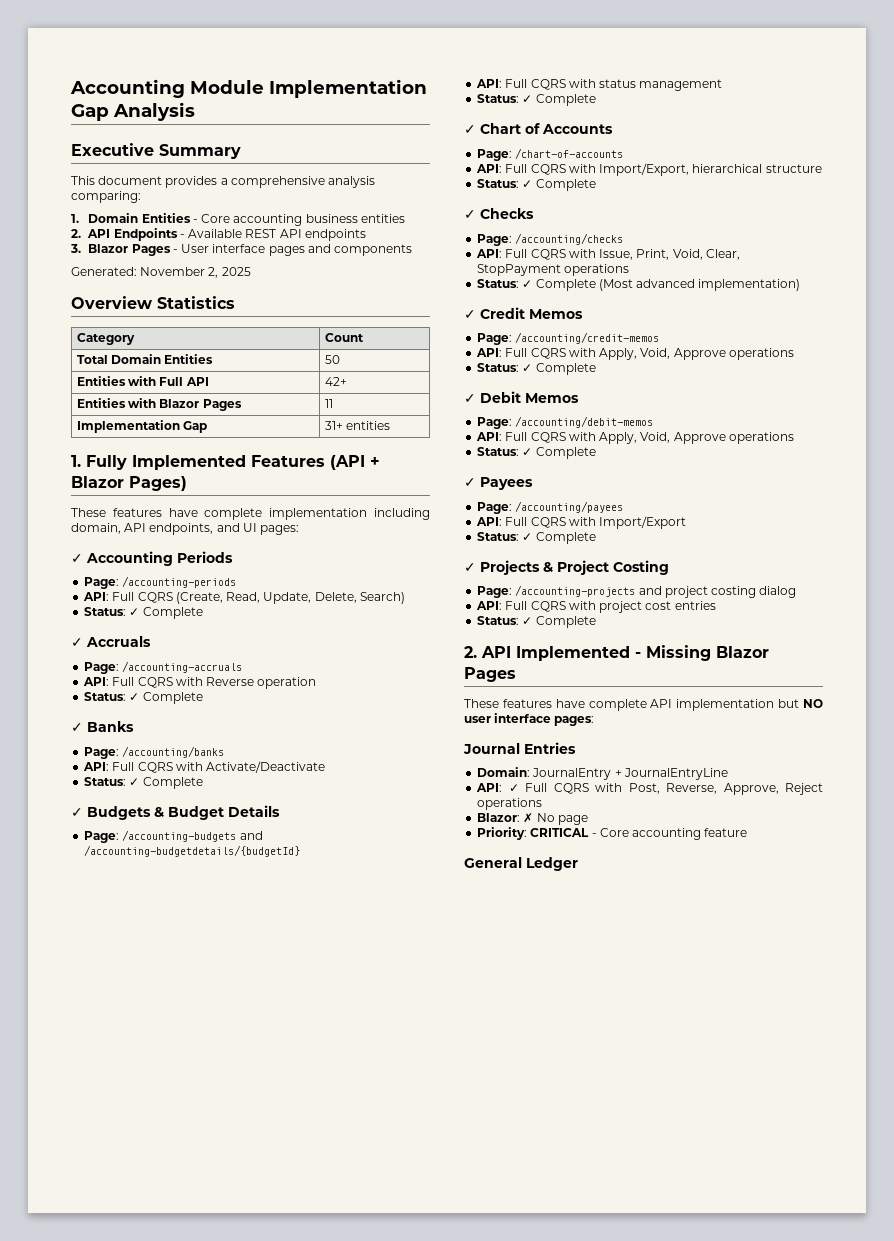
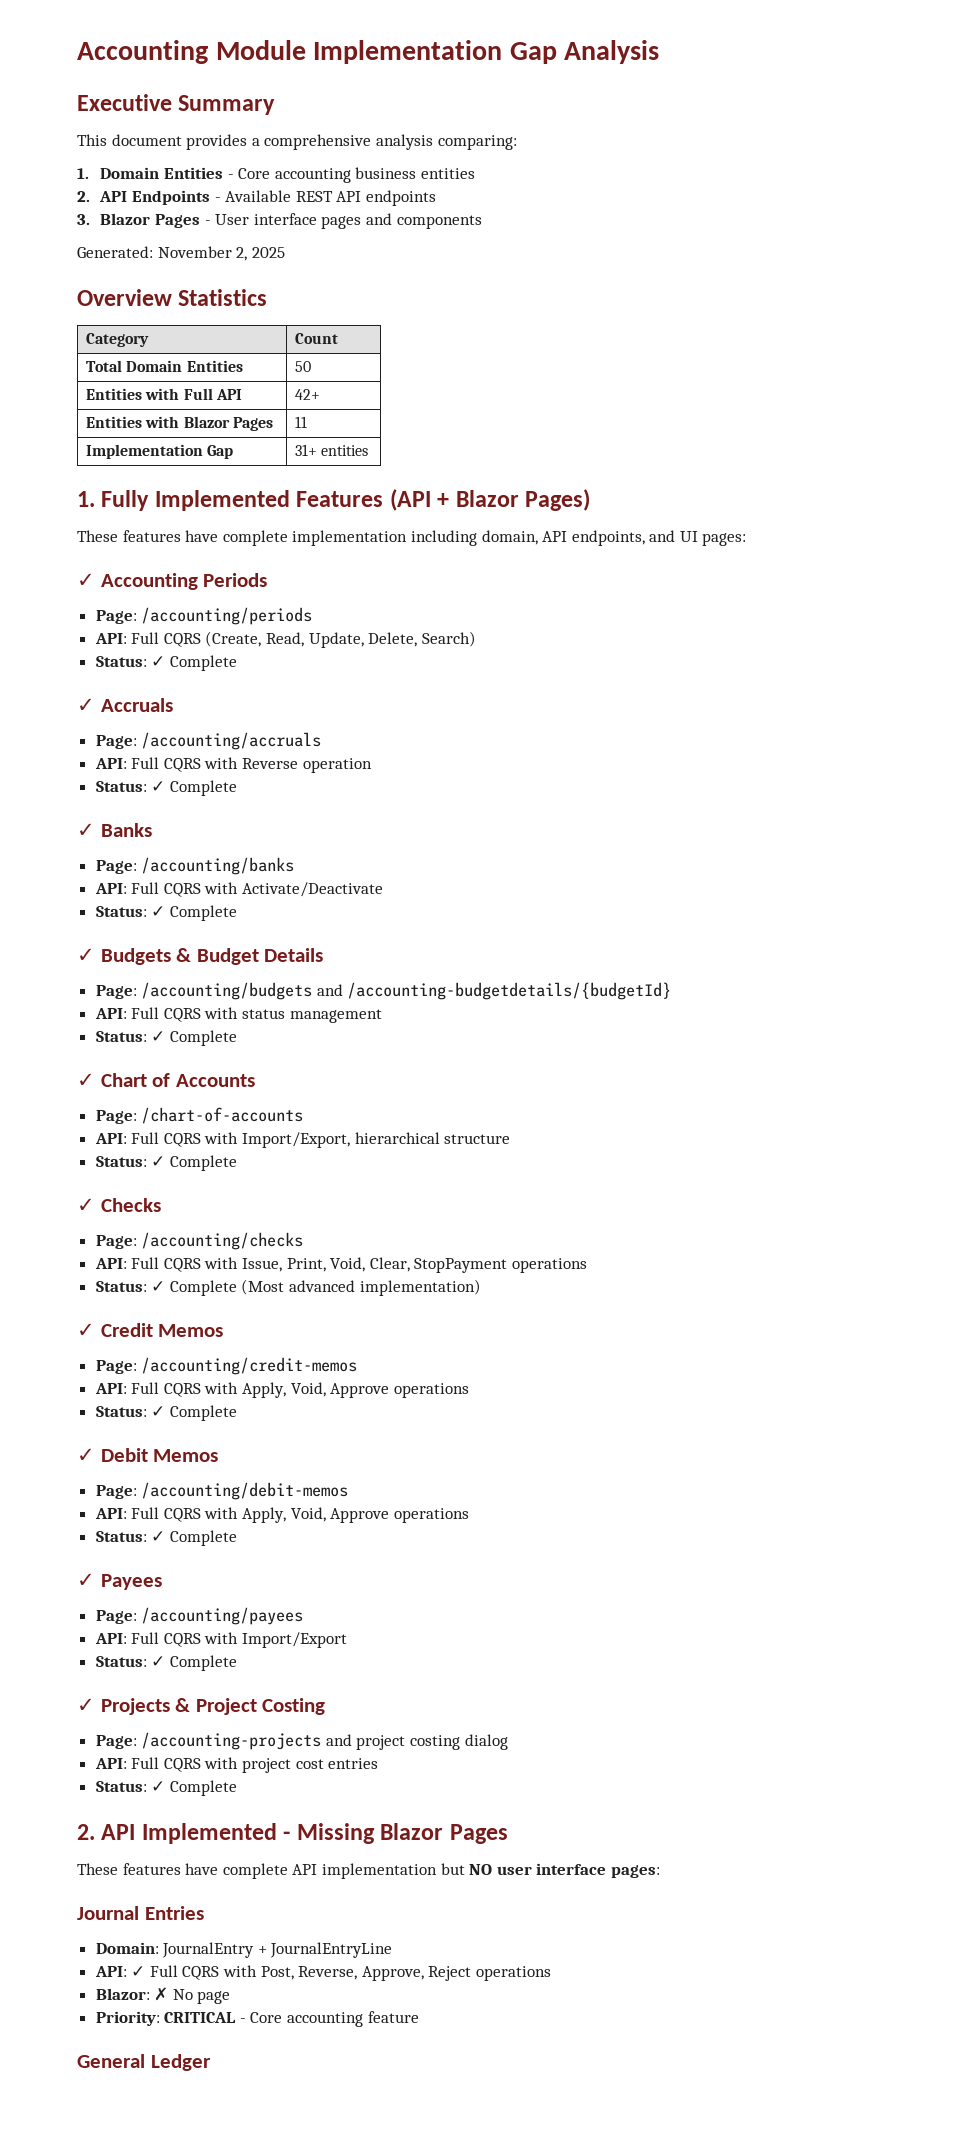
- Page: /accounting-periods
+ Page: /accounting/periods
- Page: /accounting-accruals
+ Page: /accounting/accruals
- Page: /accounting-budgets and /accounting-budgetdetails/{budgetId}
+ Page: /accounting/budgets and /accounting-budgetdetails/{budgetId}

